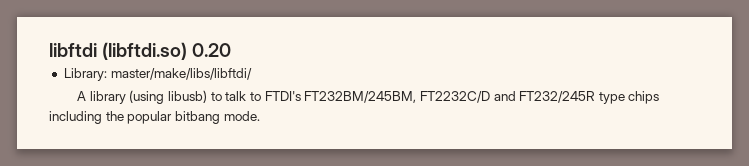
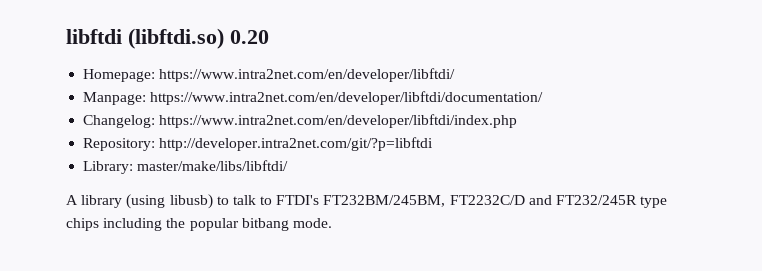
+ Homepage: https://www.intra2net.com/en/developer/libftdi/
+ Manpage: https://www.intra2net.com/en/developer/libftdi/documentation/
+ Changelog: https://www.intra2net.com/en/developer/libftdi/index.php
+ Repository: http://developer.intra2net.com/git/?p=libftdi

